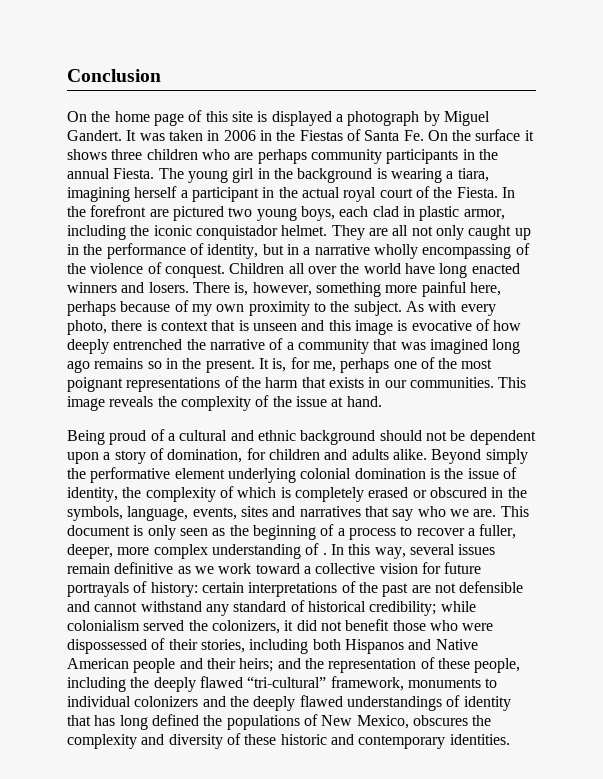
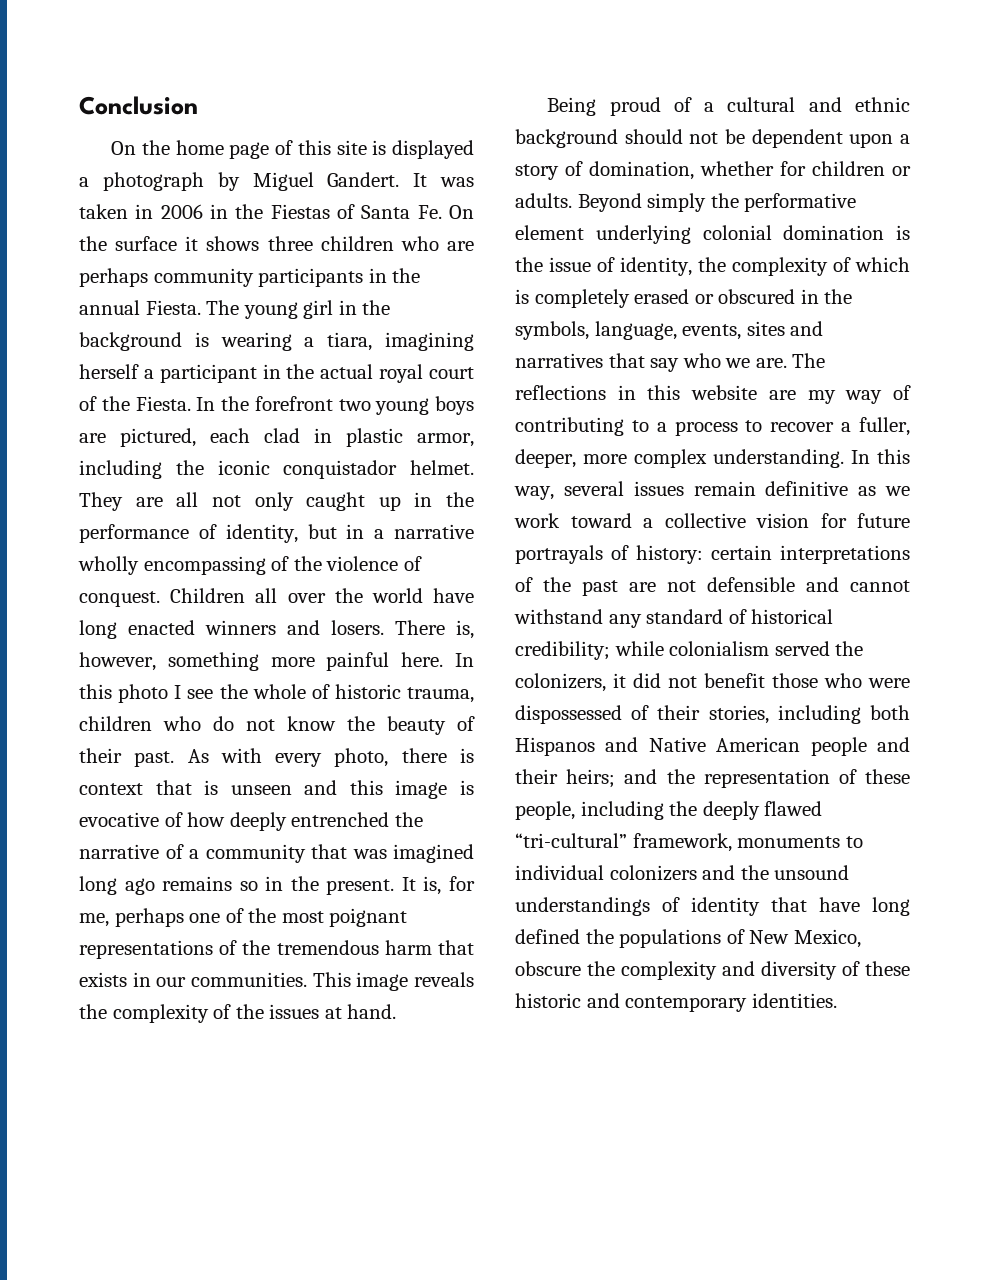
- In the forefront are pictured two young boys, each clad in plastic armor, including the iconic conquistador helmet.
+ In the forefront two young boys are pictured, each clad in plastic armor, including the iconic conquistador helmet.
- There is, however, something more painful here, perhaps because of my own proximity to the subject.
+ There is, however, something more painful here. In this photo I see the whole of historic trauma, children who do not know the beauty of their past.
- It is, for me, perhaps one of the most poignant representations of the harm that exists in our communities.
+ It is, for me, perhaps one of the most poignant representations of the tremendous harm that exists in our communities.
- This image reveals the complexity of the issue at hand.
+ This image reveals the complexity of the issues at hand.
- Being proud of a cultural and ethnic background should not be dependent upon a story of domination, for children and adults alike.
+ Being proud of a cultural and ethnic background should not be dependent upon a story of domination, whether for children or adults.
- This document is only seen as the beginning of a process to recover a fuller, deeper, more complex understanding of .
+ The reflections in this website are my way of contributing to a process to recover a fuller, deeper, more complex understanding.
- and the representation of these people, including the deeply flawed “tri-cultural” framework, monuments to individual colonizers and the deeply flawed understandings of identity that has long defined the populations of New Mexico, obscures the complexity and diversity of these historic and contemporary identities.
+ and the representation of these people, including the deeply flawed “tri-cultural” framework, monuments to individual colonizers and the unsound understandings of identity that have long defined the populations of New Mexico, obscure the complexity and diversity of these historic and contemporary identities.

